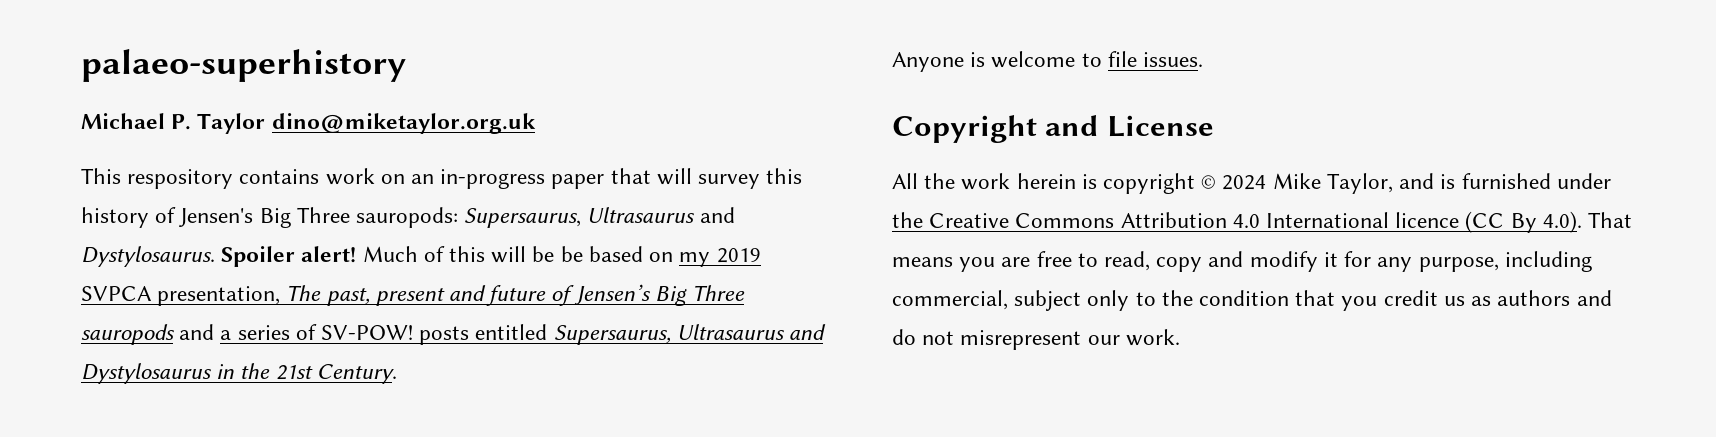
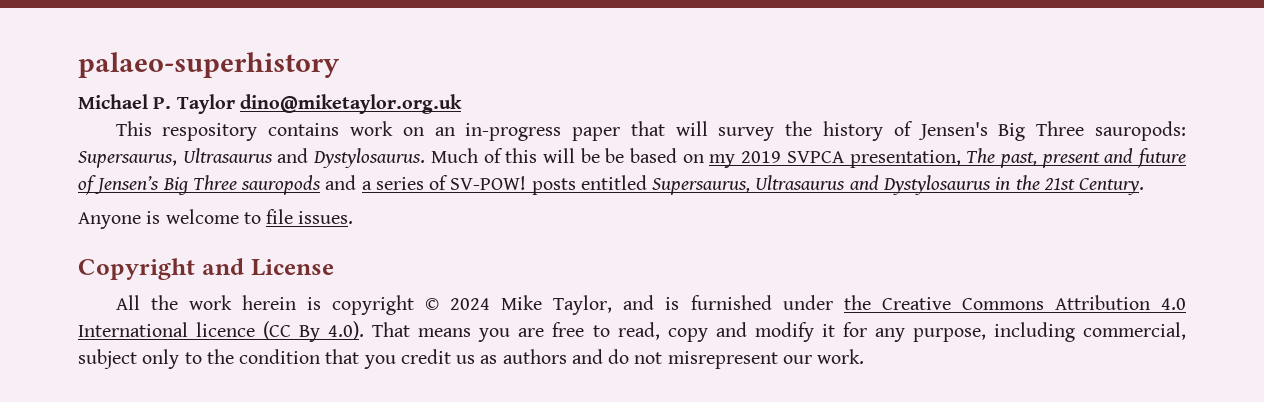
- This respository contains work on an in-progress paper that will survey this history of Jensen's Big Three sauropods: Supersaurus, Ultrasaurus and Dystylosaurus.
+ This respository contains work on an in-progress paper that will survey the history of Jensen's Big Three sauropods: Supersaurus, Ultrasaurus and Dystylosaurus.
- Spoiler alert!

